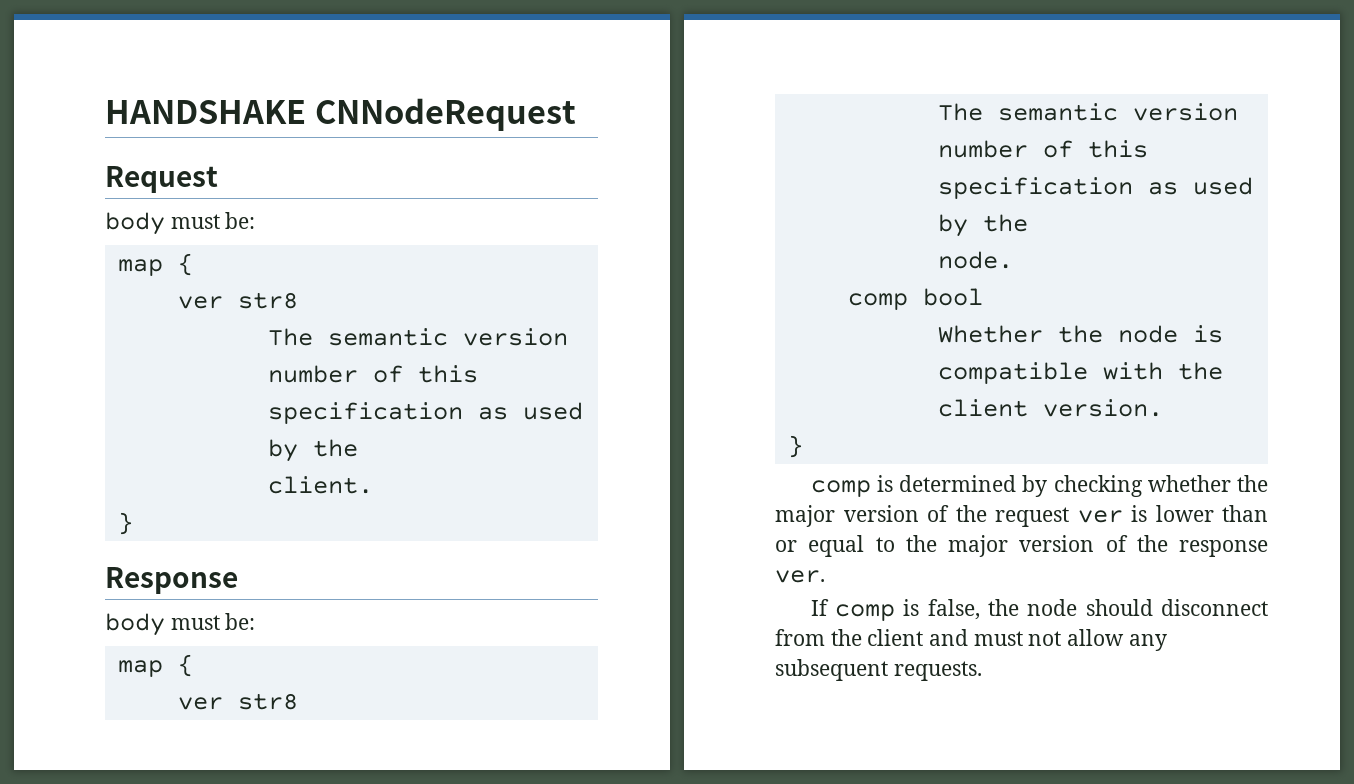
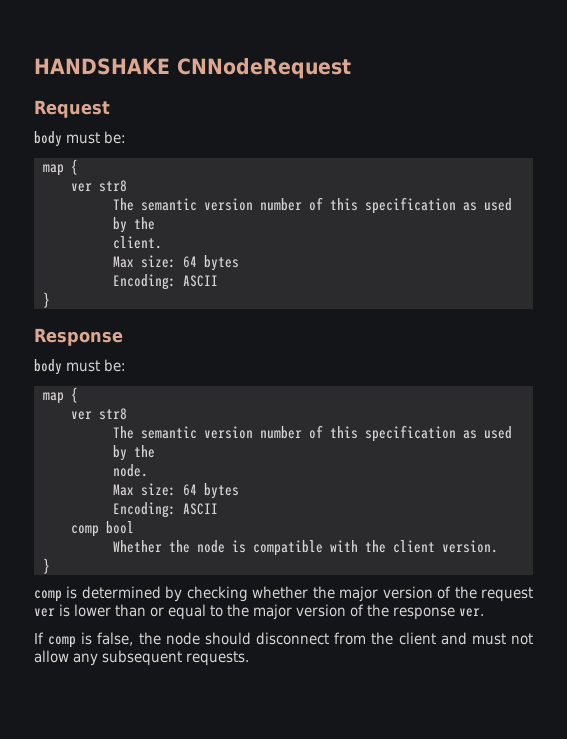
  client.
+ Max size: 64 bytes
+ Encoding: ASCII
  node.
+ Max size: 64 bytes
+ Encoding: ASCII

